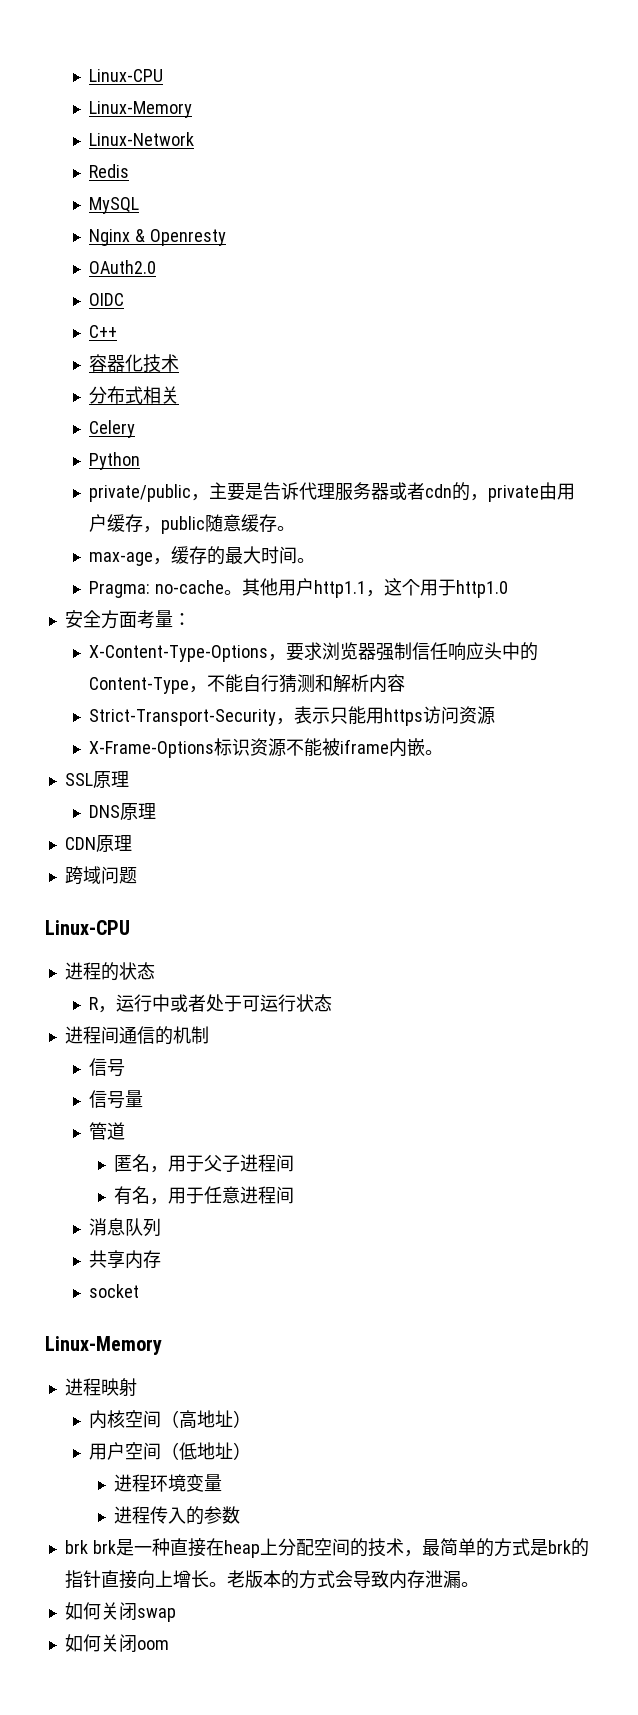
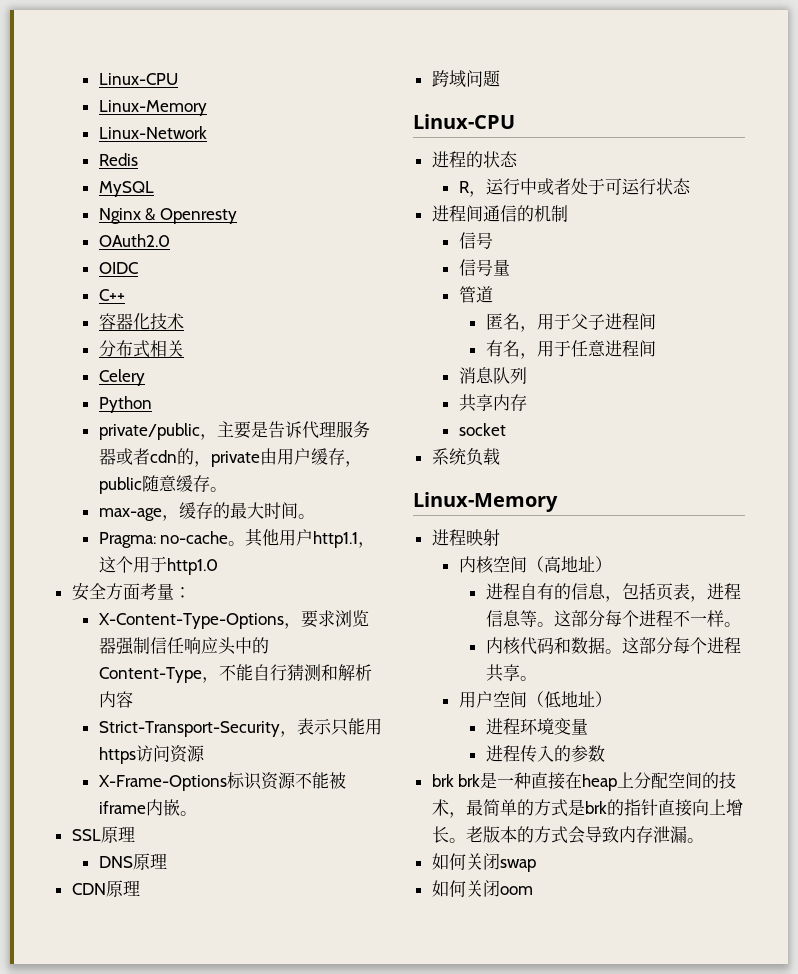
+ 系统负载
+ 进程自有的信息，包括页表，进程信息等。这部分每个进程不一样。
+ 内核代码和数据。这部分每个进程共享。

